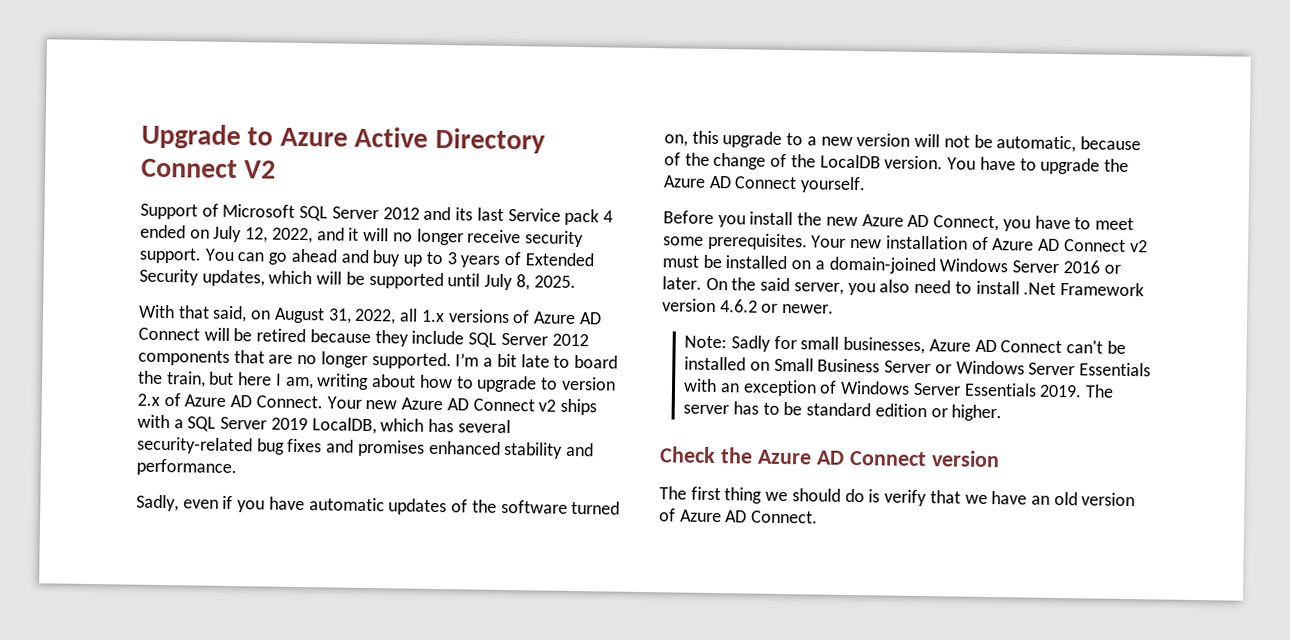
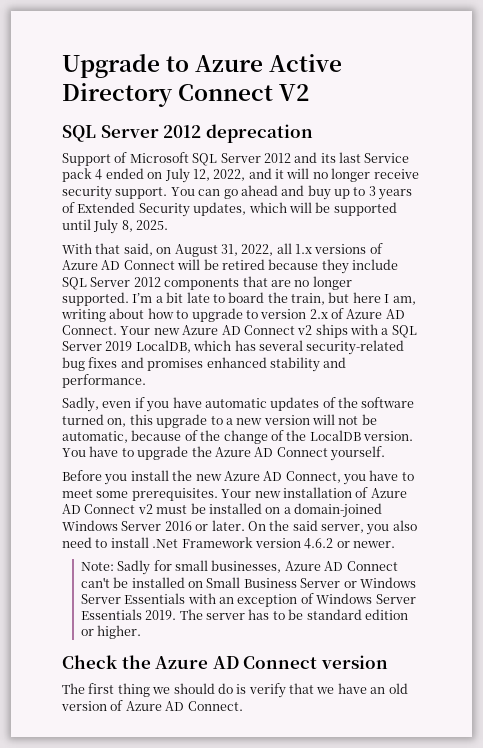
+ SQL Server 2012 deprecation

